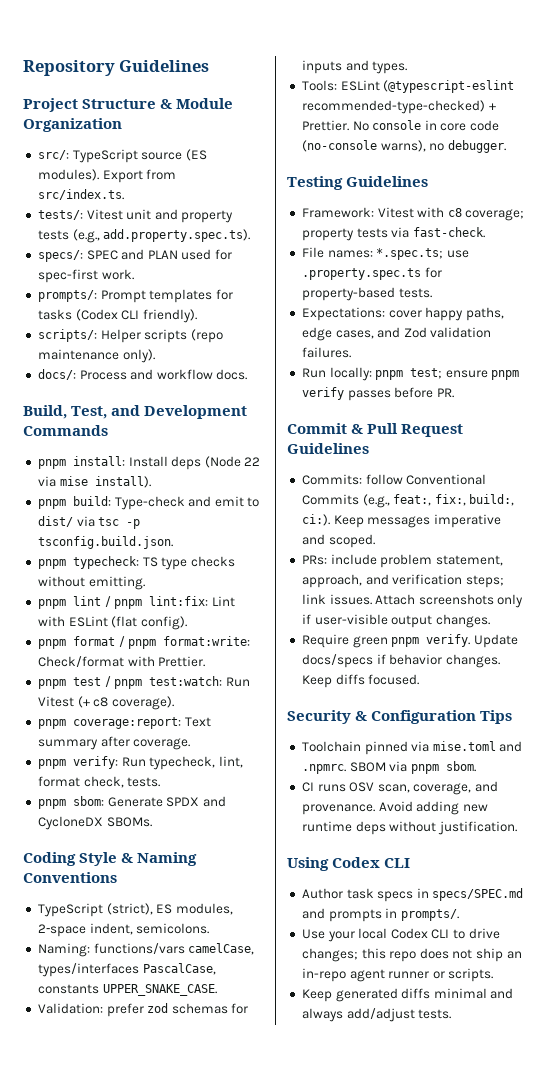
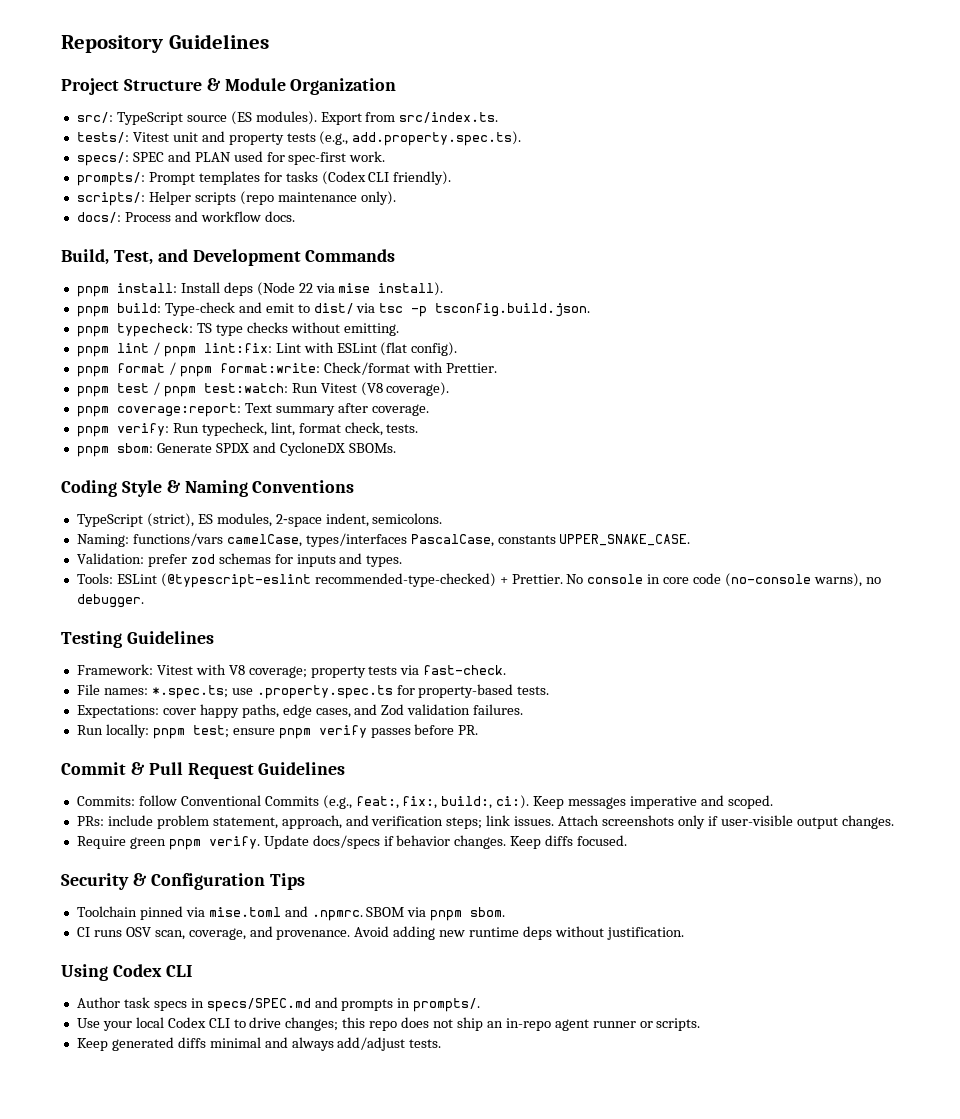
- pnpm test / pnpm test:watch: Run Vitest (+ c8 coverage).
+ pnpm test / pnpm test:watch: Run Vitest (V8 coverage).
- Framework: Vitest with c8 coverage; property tests via fast-check.
+ Framework: Vitest with V8 coverage; property tests via fast-check.

